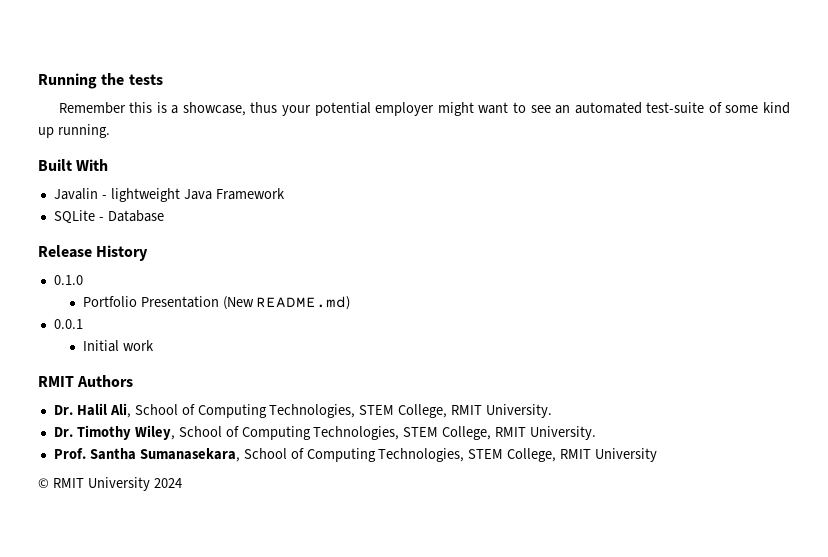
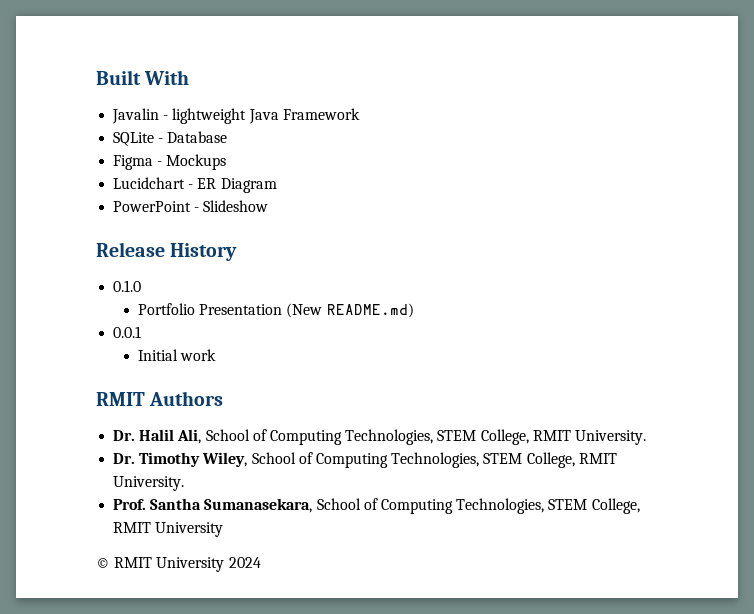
- Running the tests
- Remember this is a showcase, thus your potential employer might want to see an automated test-suite of some kind up running.
+ Figma - Mockups
+ Lucidchart - ER Diagram
+ PowerPoint - Slideshow

